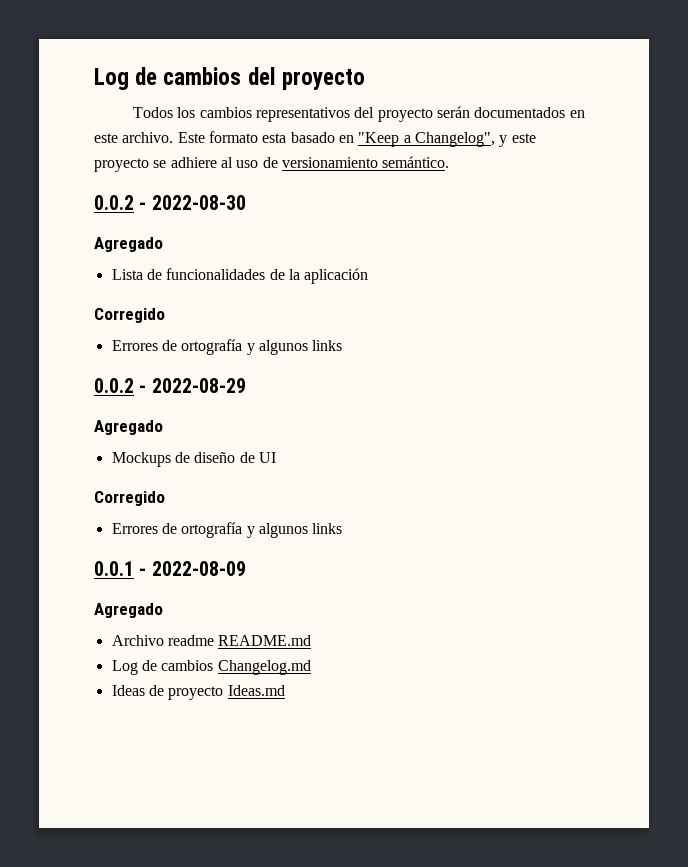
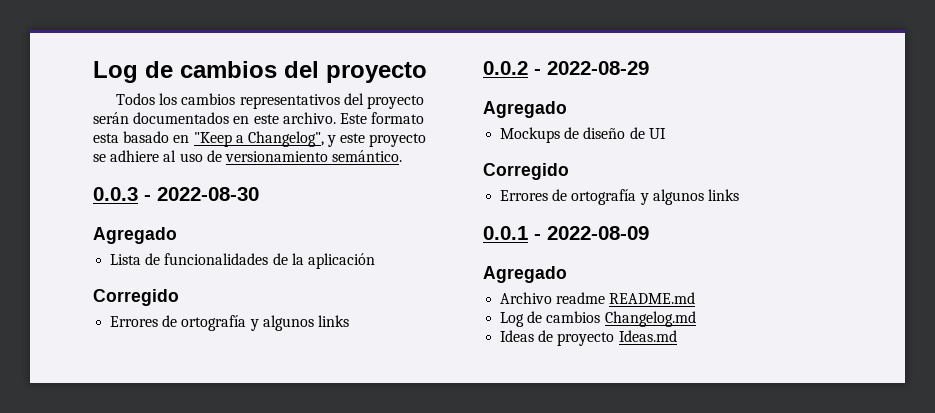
- 0.0.2 - 2022-08-30
+ 0.0.3 - 2022-08-30

